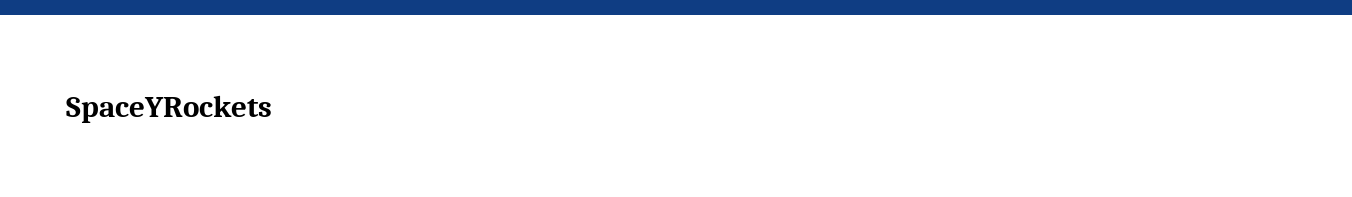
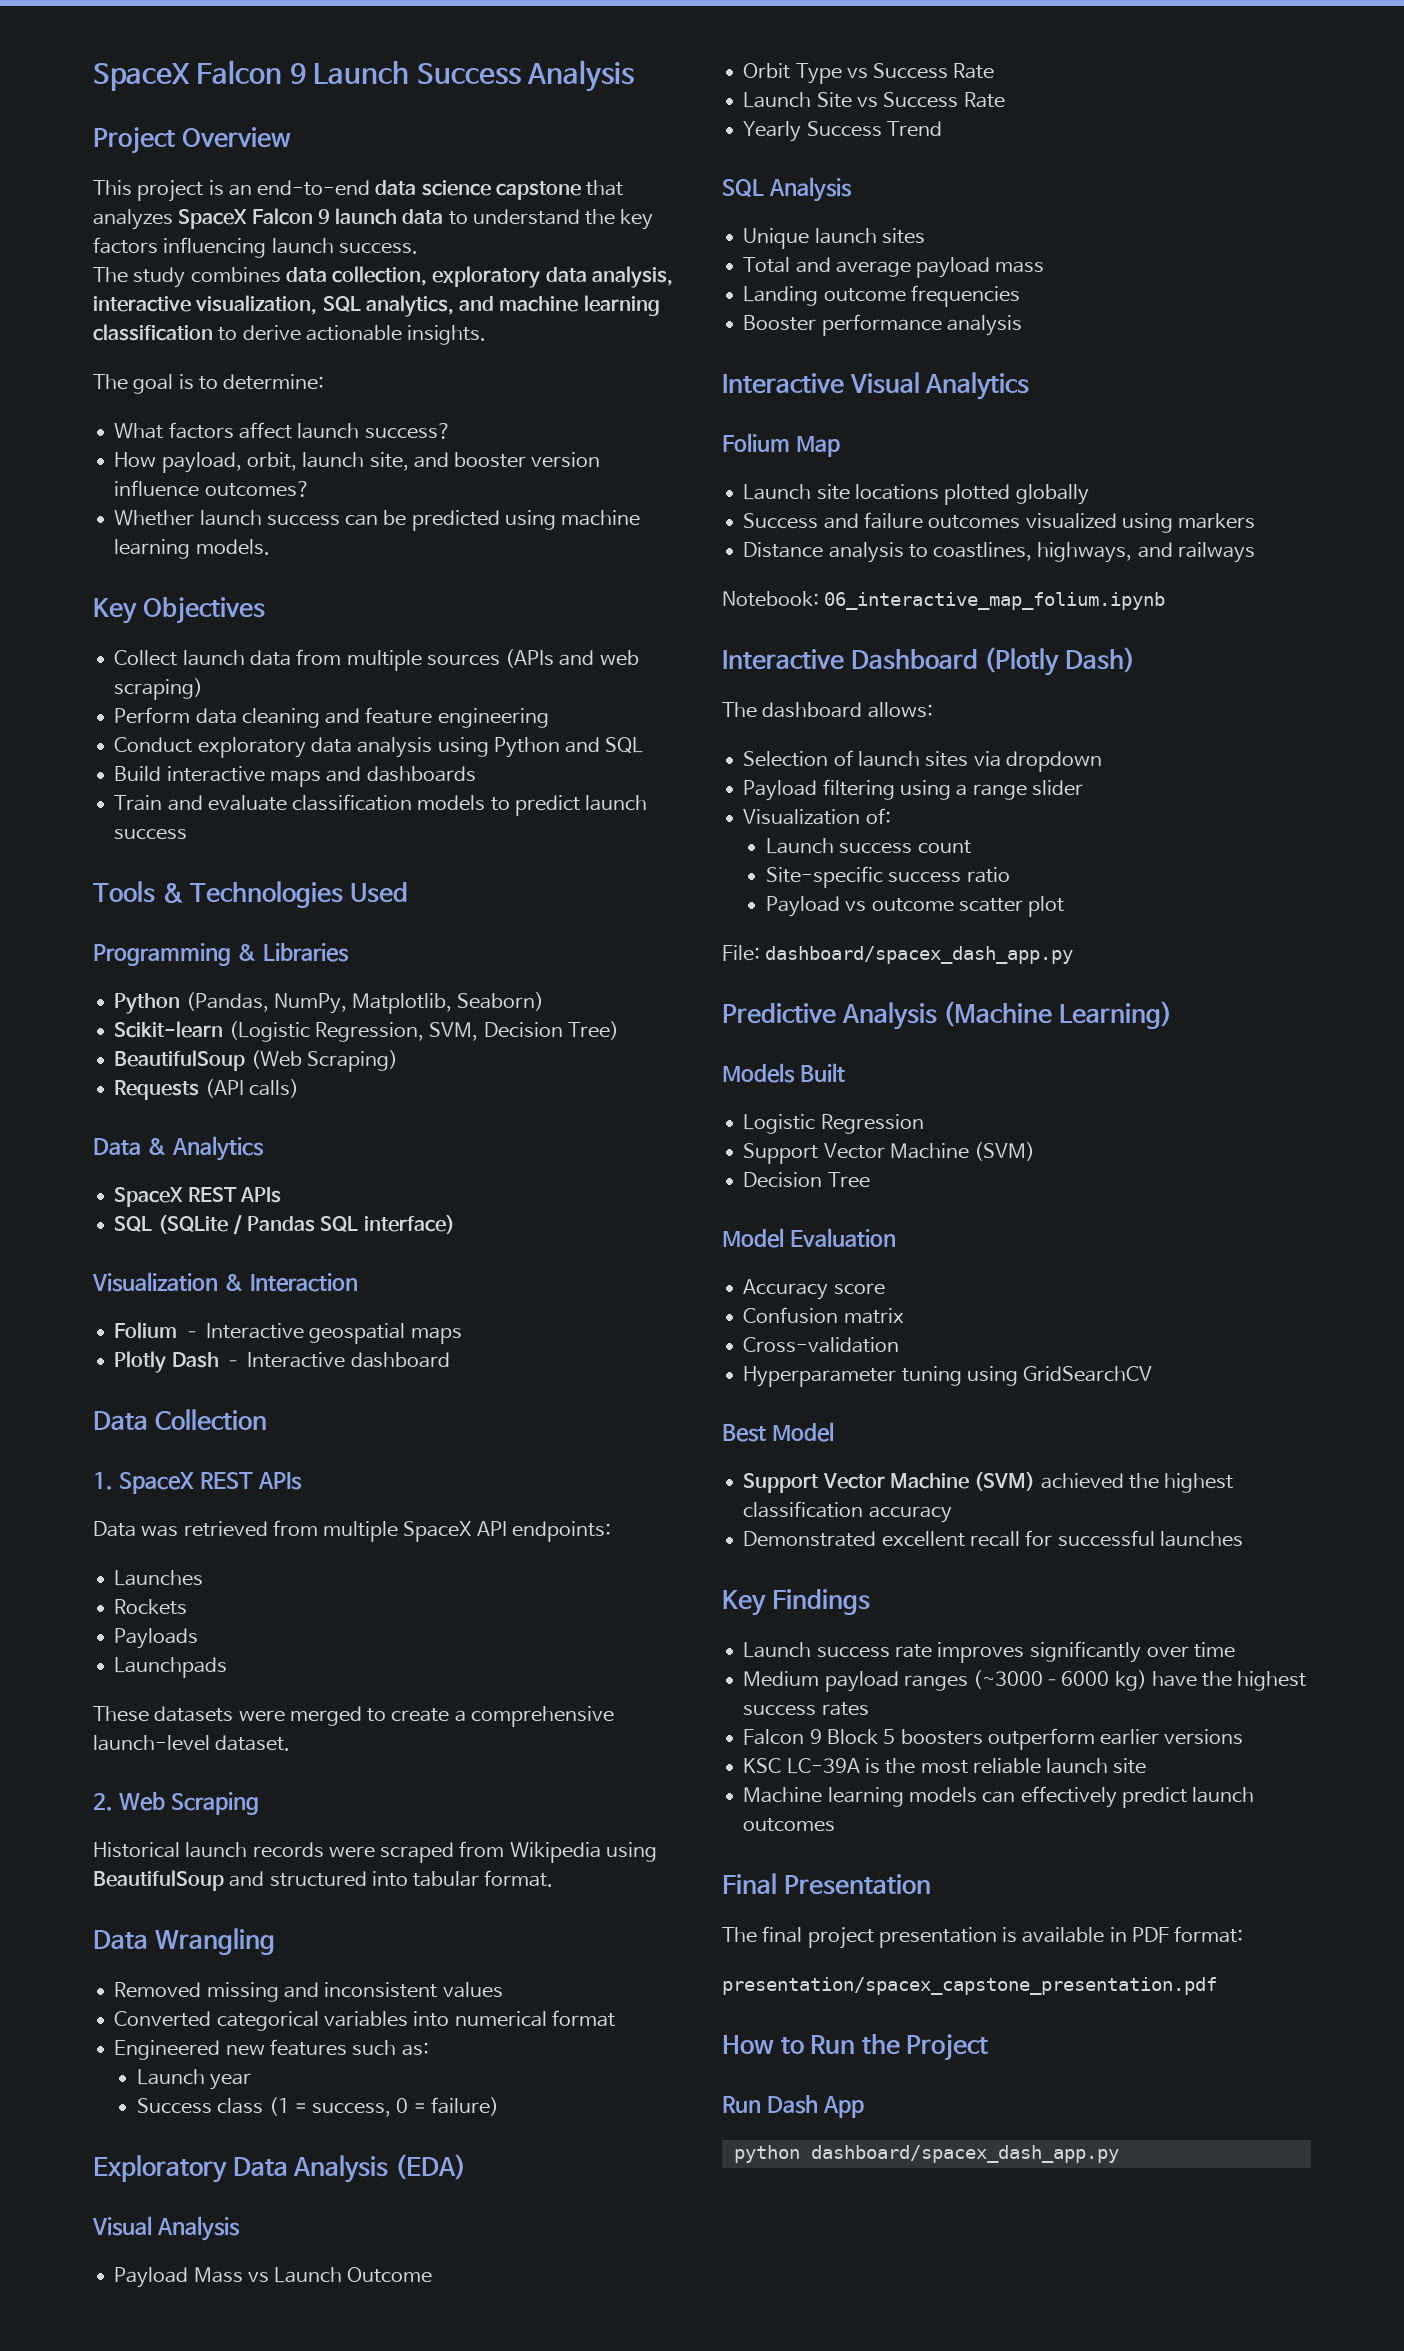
- SpaceYRockets
+ SpaceX Falcon 9 Launch Success Analysis
+ Project Overview
+ This project is an end-to-end data science capstone that analyzes SpaceX Falcon 9 launch data to understand the key factors influencing launch success.
+ The study combines data collection, exploratory data analysis, interactive visualization, SQL analytics, and machine learning classification to derive actionable insights.
+ The goal is to determine:
+ What factors affect launch success?
+ How payload, orbit, launch site, and booster version influence outcomes?
+ Whether launch success can be predicted using machine learning models.
+ Key Objectives
+ Collect launch data from multiple sources (APIs and web scraping)
+ Perform data cleaning and feature engineering
+ Conduct exploratory data analysis using Python and SQL
+ Build interactive maps and dashboards
+ Train and evaluate classification models to predict launch success
+ Tools & Technologies Used
+ Programming & Libraries
+ Python (Pandas, NumPy, Matplotlib, Seaborn)
+ Scikit-learn (Logistic Regression, SVM, Decision Tree)
+ BeautifulSoup (Web Scraping)
+ Requests (API calls)
+ Data & Analytics
+ SpaceX REST APIs
+ SQL (SQLite / Pandas SQL interface)
+ Visualization & Interaction
+ Folium – Interactive geospatial maps
+ Plotly Dash – Interactive dashboard
+ Data Collection
+ 1. SpaceX REST APIs
+ Data was retrieved from multiple SpaceX API endpoints:
+ Launches
+ Rockets
+ Payloads
+ Launchpads
+ These datasets were merged to create a comprehensive launch-level dataset.
+ 2. Web Scraping
+ Historical launch records were scraped from Wikipedia using BeautifulSoup and structured into tabular format.
+ Data Wrangling
+ Removed missing and inconsistent values
+ Converted categorical variables into numerical format
+ Engineered new features such as:
+ Launch year
+ Success class (1 = success, 0 = failure)
+ Exploratory Data Analysis (EDA)
+ Visual Analysis
+ Payload Mass vs Launch Outcome
+ Orbit Type vs Success Rate
+ Launch Site vs Success Rate
+ Yearly Success Trend
+ SQL Analysis
+ Unique launch sites
+ Total and average payload mass
+ Landing outcome frequencies
+ Booster performance analysis
+ Interactive Visual Analytics
+ Folium Map
+ Launch site locations plotted globally
+ Success and failure outcomes visualized using markers
+ Distance analysis to coastlines, highways, and railways
+ Notebook: 06_interactive_map_folium.ipynb
+ Interactive Dashboard (Plotly Dash)
+ The dashboard allows:
+ Selection of launch sites via dropdown
+ Payload filtering using a range slider
+ Visualization of:
+ Launch success count
+ Site-specific success ratio
+ Payload vs outcome scatter plot
+ File: dashboard/spacex_dash_app.py
+ Predictive Analysis (Machine Learning)
+ Models Built
+ Logistic Regression
+ Support Vector Machine (SVM)
+ Decision Tree
+ Model Evaluation
+ Accuracy score
+ Confusion matrix
+ Cross-validation
+ Hyperparameter tuning using GridSearchCV
+ Best Model
+ Support Vector Machine (SVM) achieved the highest classification accuracy
+ Demonstrated excellent recall for successful launches
+ Key Findings
+ Launch success rate improves significantly over time
+ Medium payload ranges (~3000–6000 kg) have the highest success rates
+ Falcon 9 Block 5 boosters outperform earlier versions
+ KSC LC-39A is the most reliable launch site
+ Machine learning models can effectively predict launch outcomes
+ Final Presentation
+ The final project presentation is available in PDF format:
+ presentation/spacex_capstone_presentation.pdf
+ How to Run the Project
+ Run Dash App
+ python dashboard/spacex_dash_app.py

